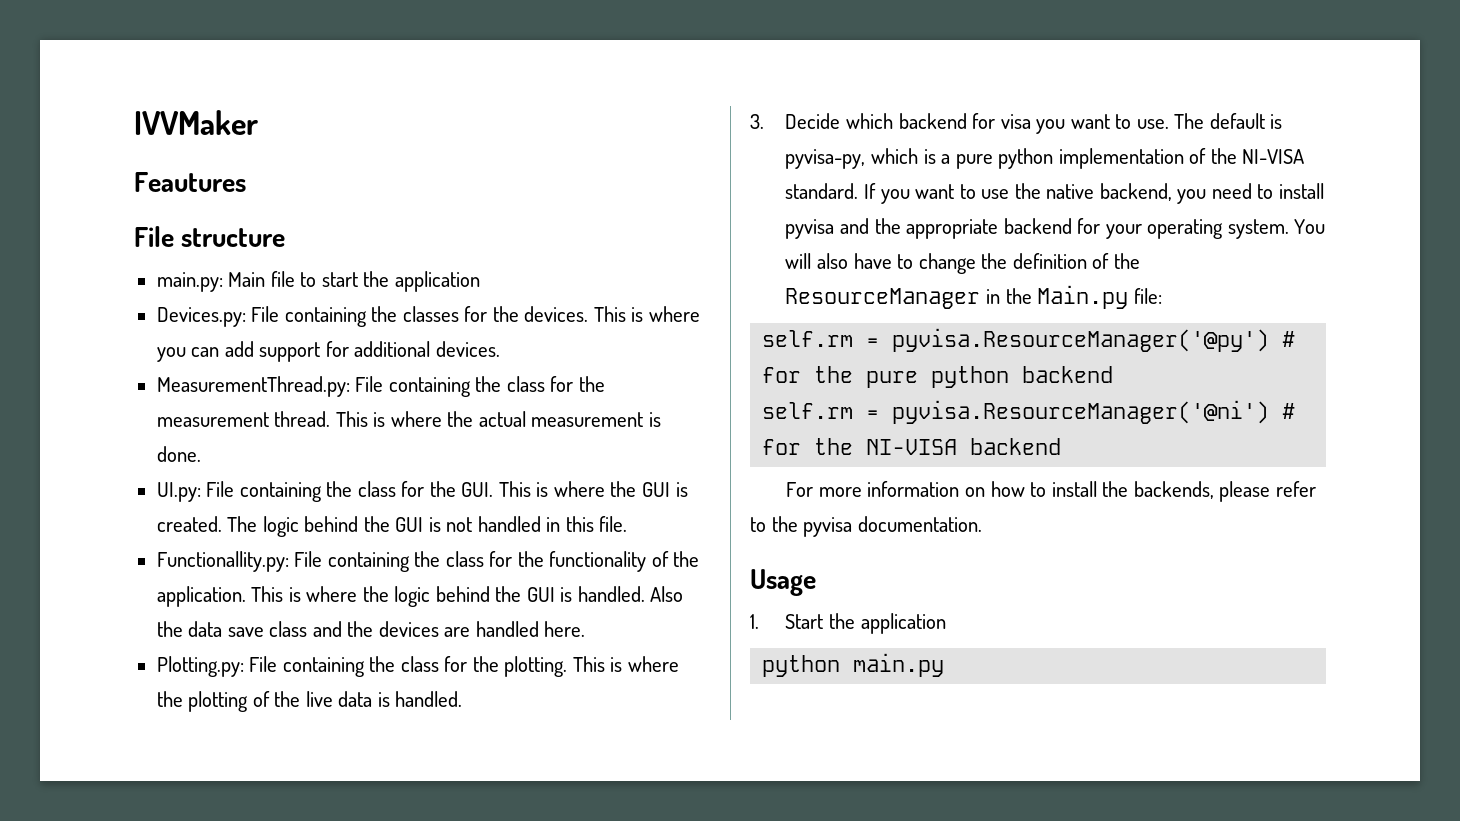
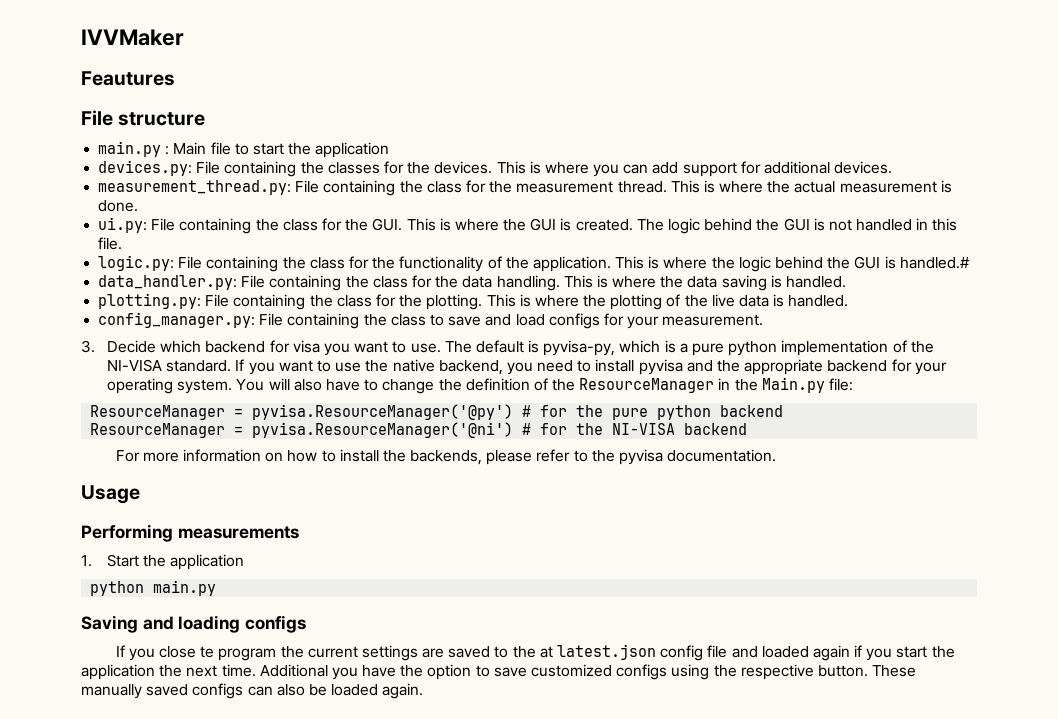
- main.py: Main file to start the application
+ main.py : Main file to start the application
- Devices.py: File containing the classes for the devices.
+ devices.py: File containing the classes for the devices.
- MeasurementThread.py: File containing the class for the measurement thread.
+ measurement_thread.py: File containing the class for the measurement thread.
- UI.py: File containing the class for the GUI. This is where the GUI is created.
+ ui.py: File containing the class for the GUI. This is where the GUI is created.
- Functionallity.py: File containing the class for the functionality of the application.
+ logic.py: File containing the class for the functionality of the application.
- This is where the logic behind the GUI is handled. Also the data save class and the devices are handled here.
- Plotting.py: File containing the class for the plotting.
+ This is where the logic behind the GUI is handled.#
+ data_handler.py: File containing the class for the data handling. This is where the data saving is handled.
+ plotting.py: File containing the class for the plotting.
+ config_manager.py: File containing the class to save and load configs for your measurement.
- self.rm = pyvisa.ResourceManager('@py') # for the pure python backend
+ ResourceManager = pyvisa.ResourceManager('@py') # for the pure python backend
- self.rm = pyvisa.ResourceManager('@ni') # for the NI-VISA backend
+ ResourceManager = pyvisa.ResourceManager('@ni') # for the NI-VISA backend
+ Performing measurements
+ Saving and loading configs
+ If you close te program the current settings are saved to the at latest.json config file and loaded again if you start the application the next time. Additional you have the option to save customized configs using the respective button. These manually saved configs can also be loaded again.

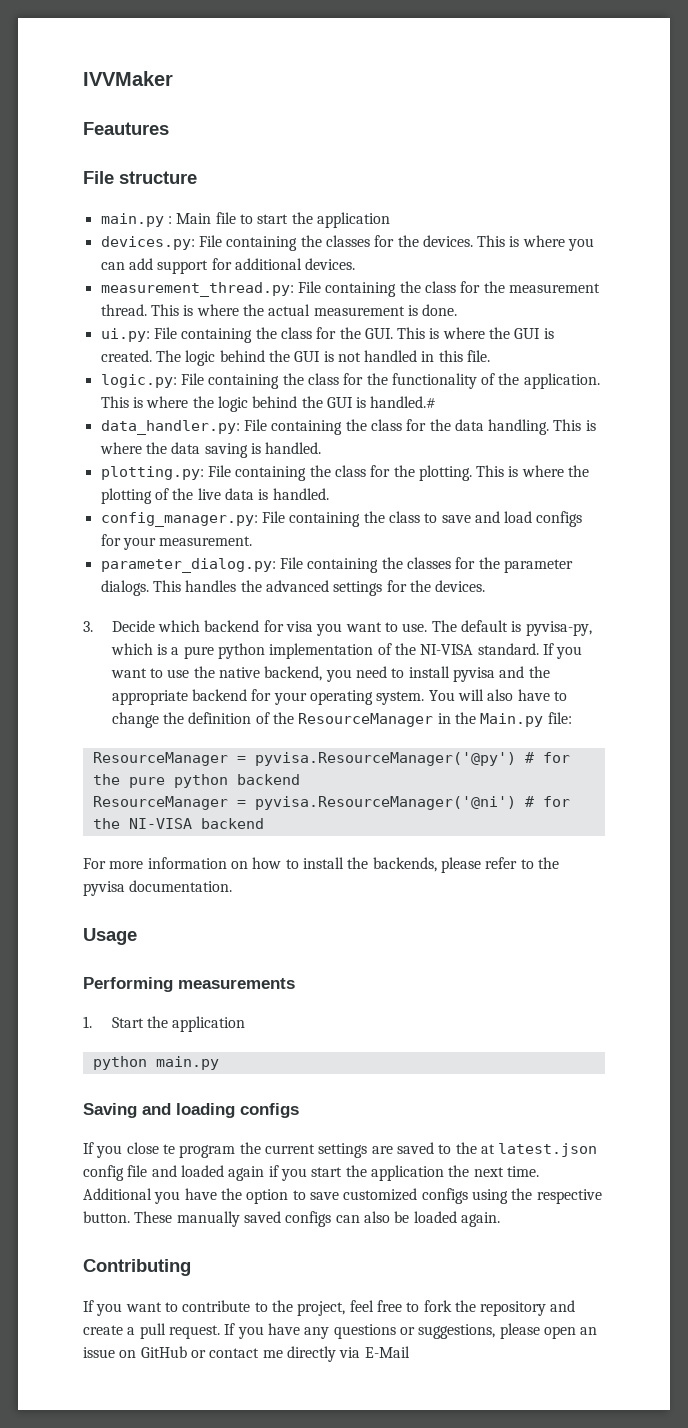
+ parameter_dialog.py: File containing the classes for the parameter dialogs. This handles the advanced settings for the devices.
+ Contributing
+ If you want to contribute to the project, feel free to fork the repository and create a pull request. If you have any questions or suggestions, please open an issue on GitHub or contact me directly via E-Mail

